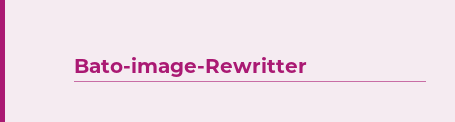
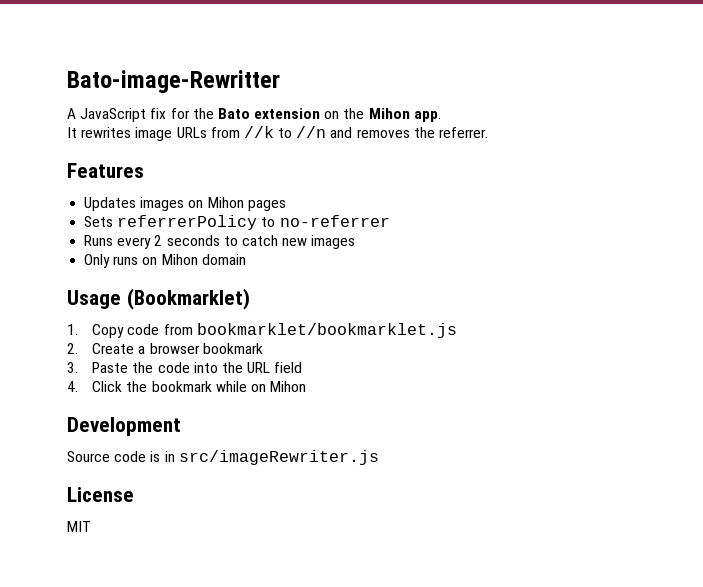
+ A JavaScript fix for the Bato extension on the Mihon app.
+ It rewrites image URLs from //k to //n and removes the referrer.
+ Features
+ Updates images on Mihon pages
+ Sets referrerPolicy to no-referrer
+ Runs every 2 seconds to catch new images
+ Only runs on Mihon domain
+ Usage (Bookmarklet)
+ 1. Copy code from bookmarklet/bookmarklet.js
+ 2. Create a browser bookmark
+ 3. Paste the code into the URL field
+ 4. Click the bookmark while on Mihon
+ Development
+ Source code is in src/imageRewriter.js
+ License
+ MIT

